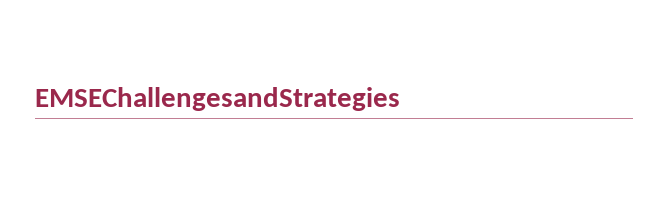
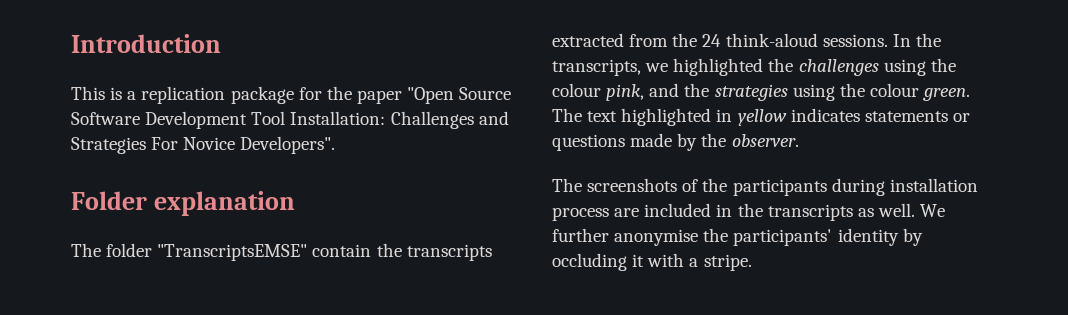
- EMSEChallengesandStrategies
+ Introduction
+ This is a replication package for the paper "Open Source Software Development Tool Installation: Challenges and Strategies For Novice Developers".
+ Folder explanation
+ The folder "TranscriptsEMSE" contain the transcripts extracted from the 24 think-aloud sessions. In the transcripts, we highlighted the challenges using the colour pink, and the strategies using the colour green. The text highlighted in yellow indicates statements or questions made by the observer.
+ The screenshots of the participants during installation process are included in the transcripts as well. We further anonymise the participants' identity by occluding it with a stripe.

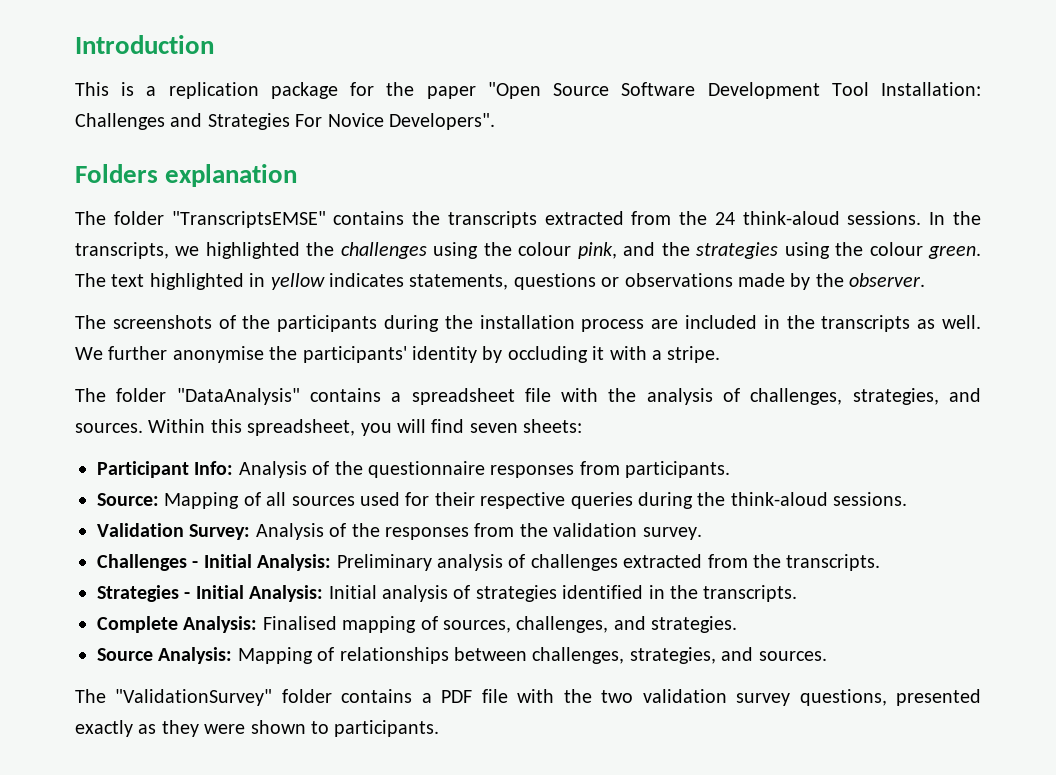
- Folder explanation
+ Folders explanation
- The folder "TranscriptsEMSE" contain the transcripts extracted from the 24 think-aloud sessions.
+ The folder "TranscriptsEMSE" contains the transcripts extracted from the 24 think-aloud sessions.
- The text highlighted in yellow indicates statements or questions made by the observer.
+ The text highlighted in yellow indicates statements, questions or observations made by the observer.
- The screenshots of the participants during installation process are included in the transcripts as well.
+ The screenshots of the participants during the installation process are included in the transcripts as well.
+ The folder "DataAnalysis" contains a spreadsheet file with the analysis of challenges, strategies, and sources. Within this spreadsheet, you will find seven sheets:
+ Participant Info: Analysis of the questionnaire responses from participants.
+ Source: Mapping of all sources used for their respective queries during the think-aloud sessions.
+ Validation Survey: Analysis of the responses from the validation survey.
+ Challenges - Initial Analysis: Preliminary analysis of challenges extracted from the transcripts.
+ Strategies - Initial Analysis: Initial analysis of strategies identified in the transcripts.
+ Complete Analysis: Finalised mapping of sources, challenges, and strategies.
+ Source Analysis: Mapping of relationships between challenges, strategies, and sources.
+ The "ValidationSurvey" folder contains a PDF file with the two validation survey questions, presented exactly as they were shown to participants.

